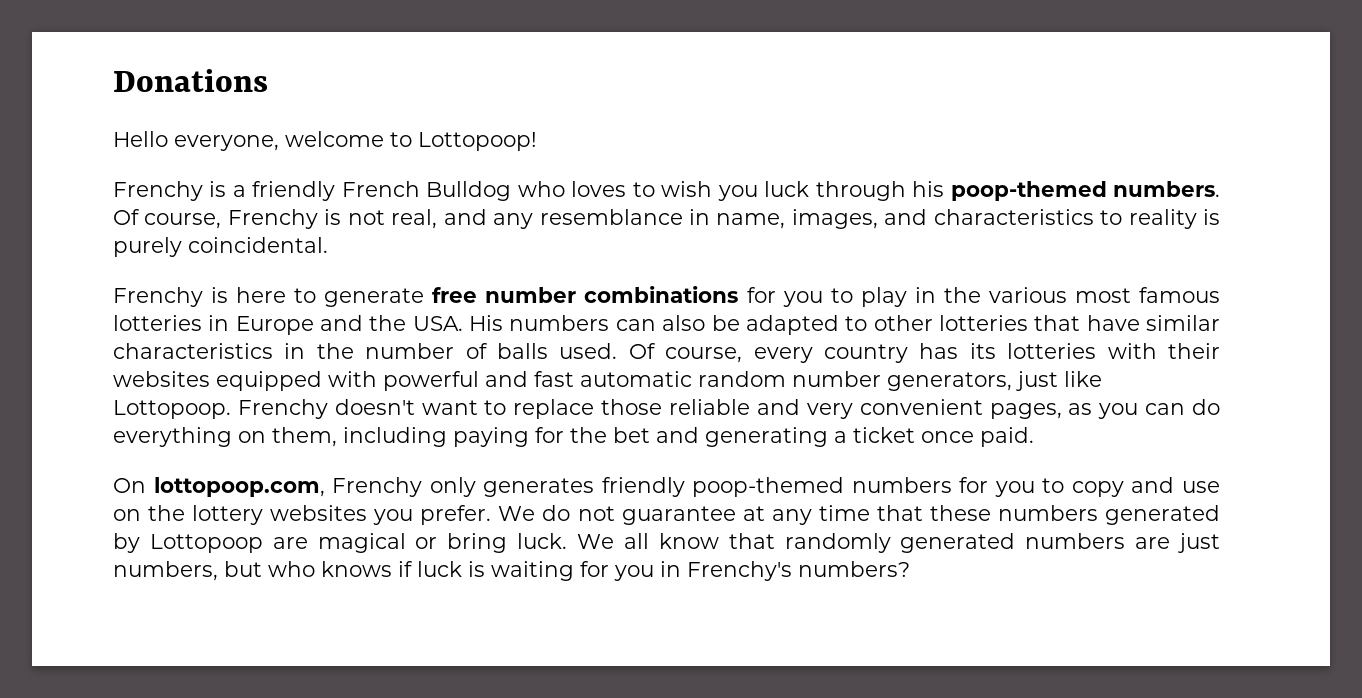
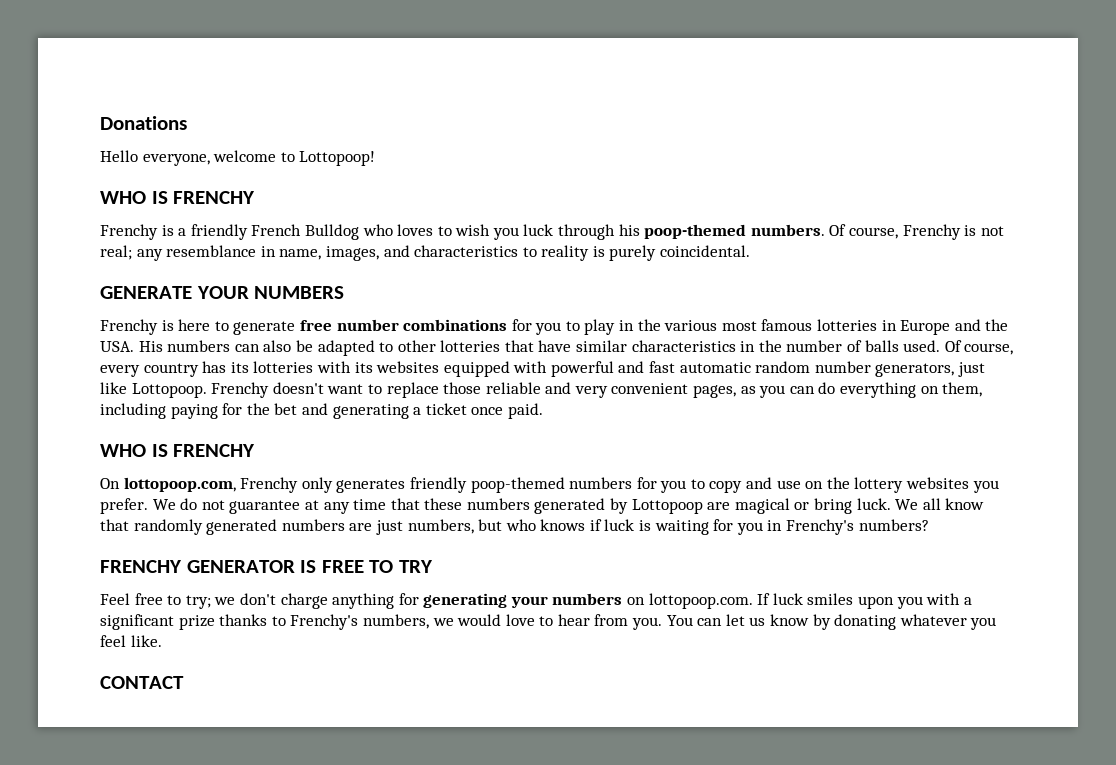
  Hello everyone, welcome to Lottopoop!
+ WHO IS FRENCHY
- Of course, Frenchy is not real, and any resemblance in name, images, and characteristics to reality is purely coincidental.
+ Of course, Frenchy is not real; any resemblance in name, images, and characteristics to reality is purely coincidental.
+ GENERATE YOUR NUMBERS
- Of course, every country has its lotteries with their websites equipped with powerful and fast automatic random number generators, just like Lottopoop.
+ Of course, every country has its lotteries with its websites equipped with powerful and fast automatic random number generators, just like Lottopoop.
  Frenchy doesn't want to replace those reliable and very convenient pages, as you can do everything on them, including paying for the bet and generating a ticket once paid.
+ WHO IS FRENCHY
+ FRENCHY GENERATOR IS FREE TO TRY
+ Feel free to try; we don't charge anything for generating your numbers on lottopoop.com. If luck smiles upon you with a significant prize thanks to Frenchy's numbers, we would love to hear from you. You can let us know by donating whatever you feel like.
+ CONTACT

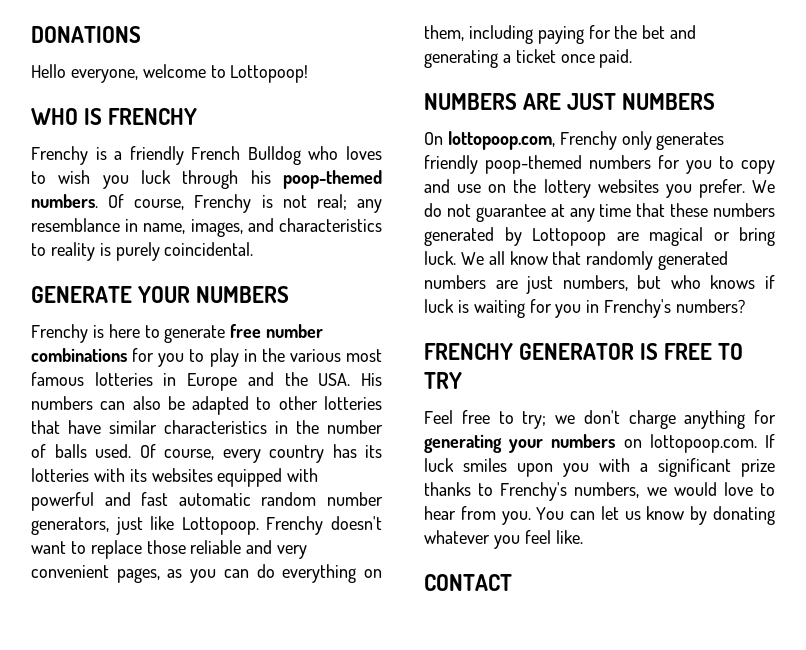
- Donations
+ DONATIONS
  Frenchy doesn't want to replace those reliable and very convenient pages, as you can do everything on them, including paying for the bet and generating a ticket once paid.
- WHO IS FRENCHY
+ NUMBERS ARE JUST NUMBERS

